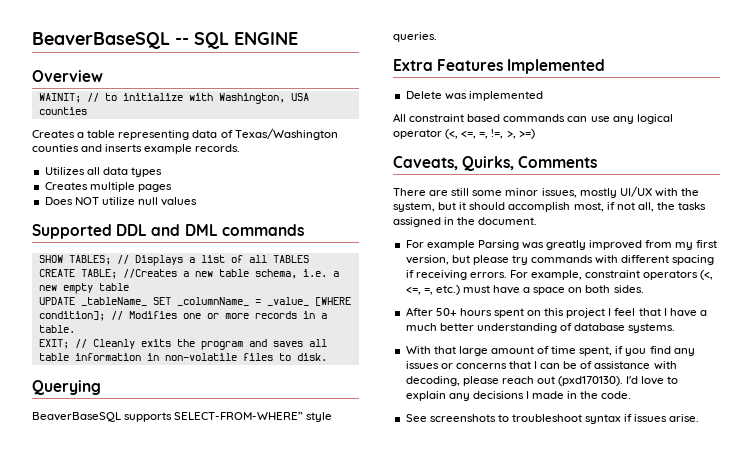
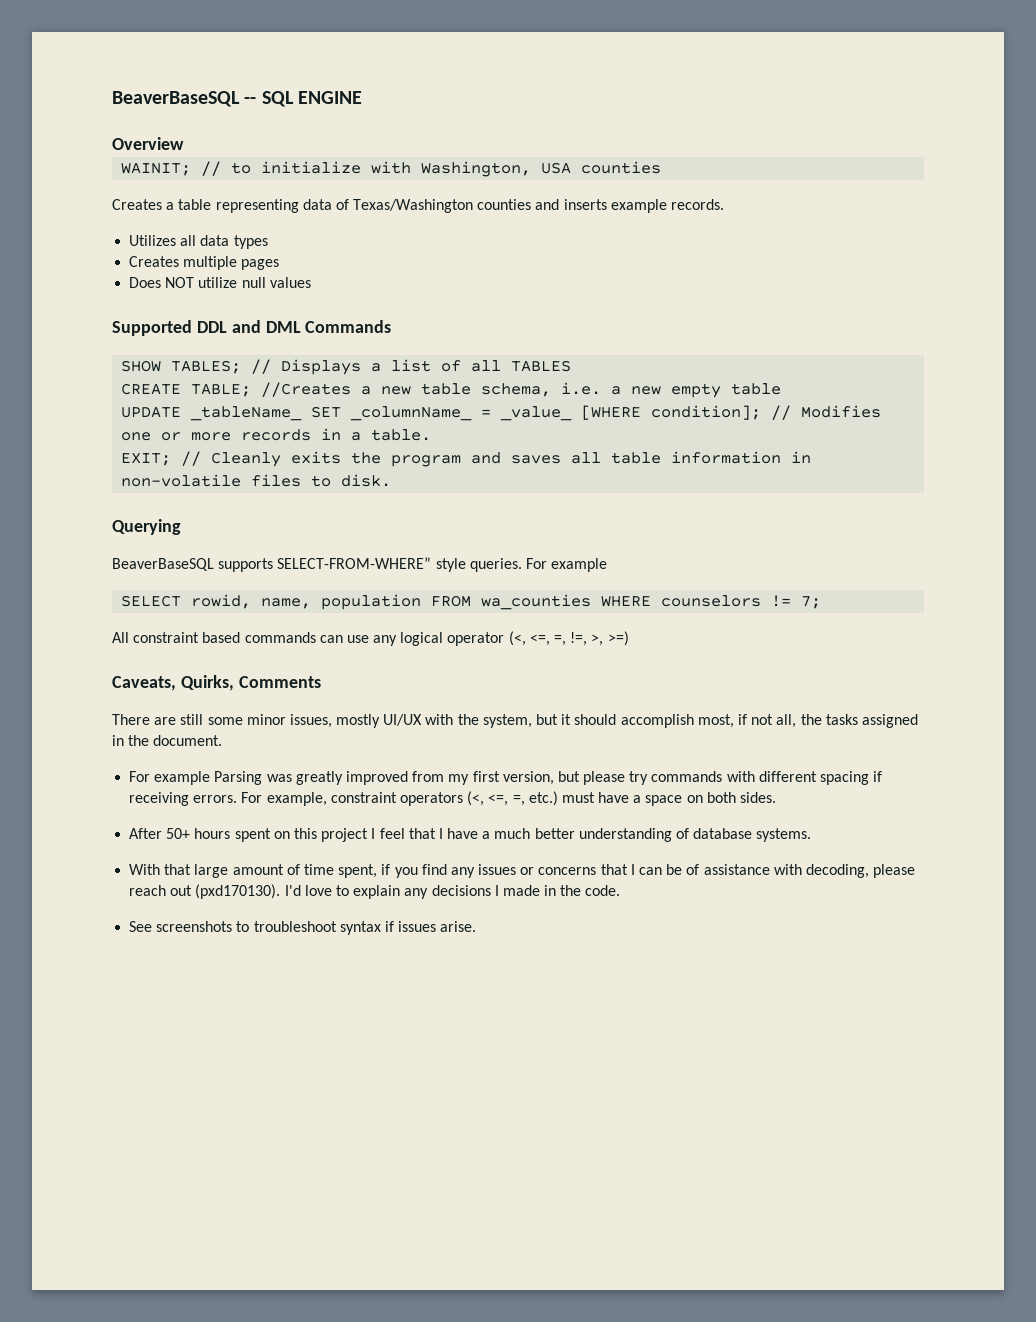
- Supported DDL and DML commands
+ Supported DDL and DML Commands
- BeaverBaseSQL supports SELECT-FROM-WHERE” style queries.
- Extra Features Implemented
- Delete was implemented
+ BeaverBaseSQL supports SELECT-FROM-WHERE” style queries. For example
+ SELECT rowid, name, population FROM wa_counties WHERE counselors != 7;

